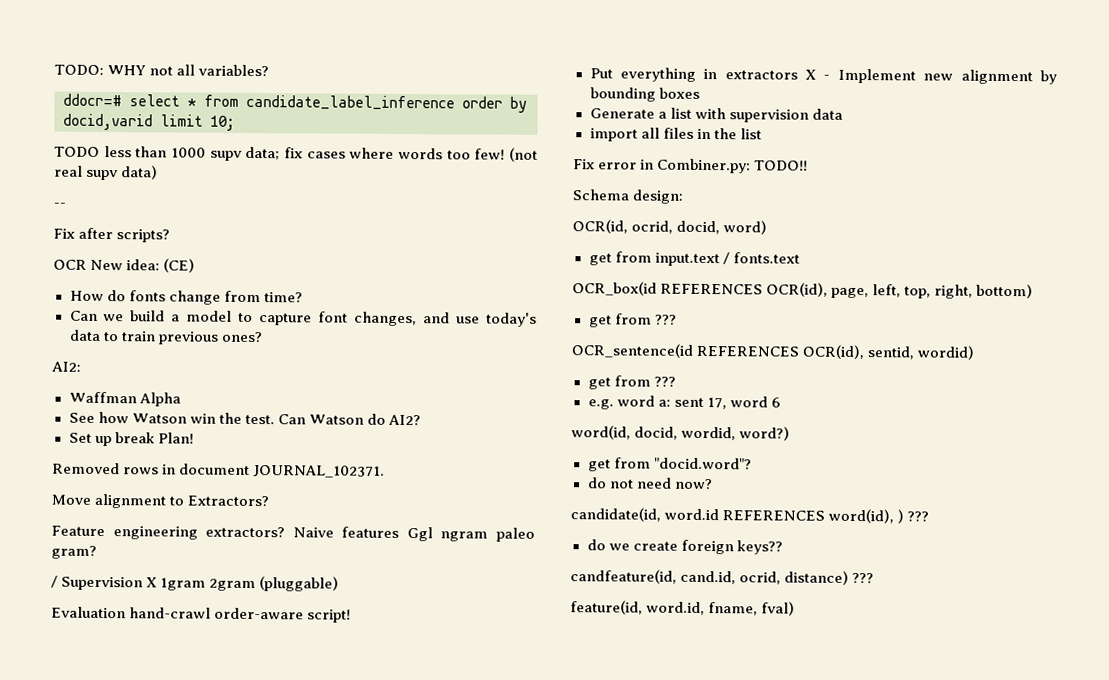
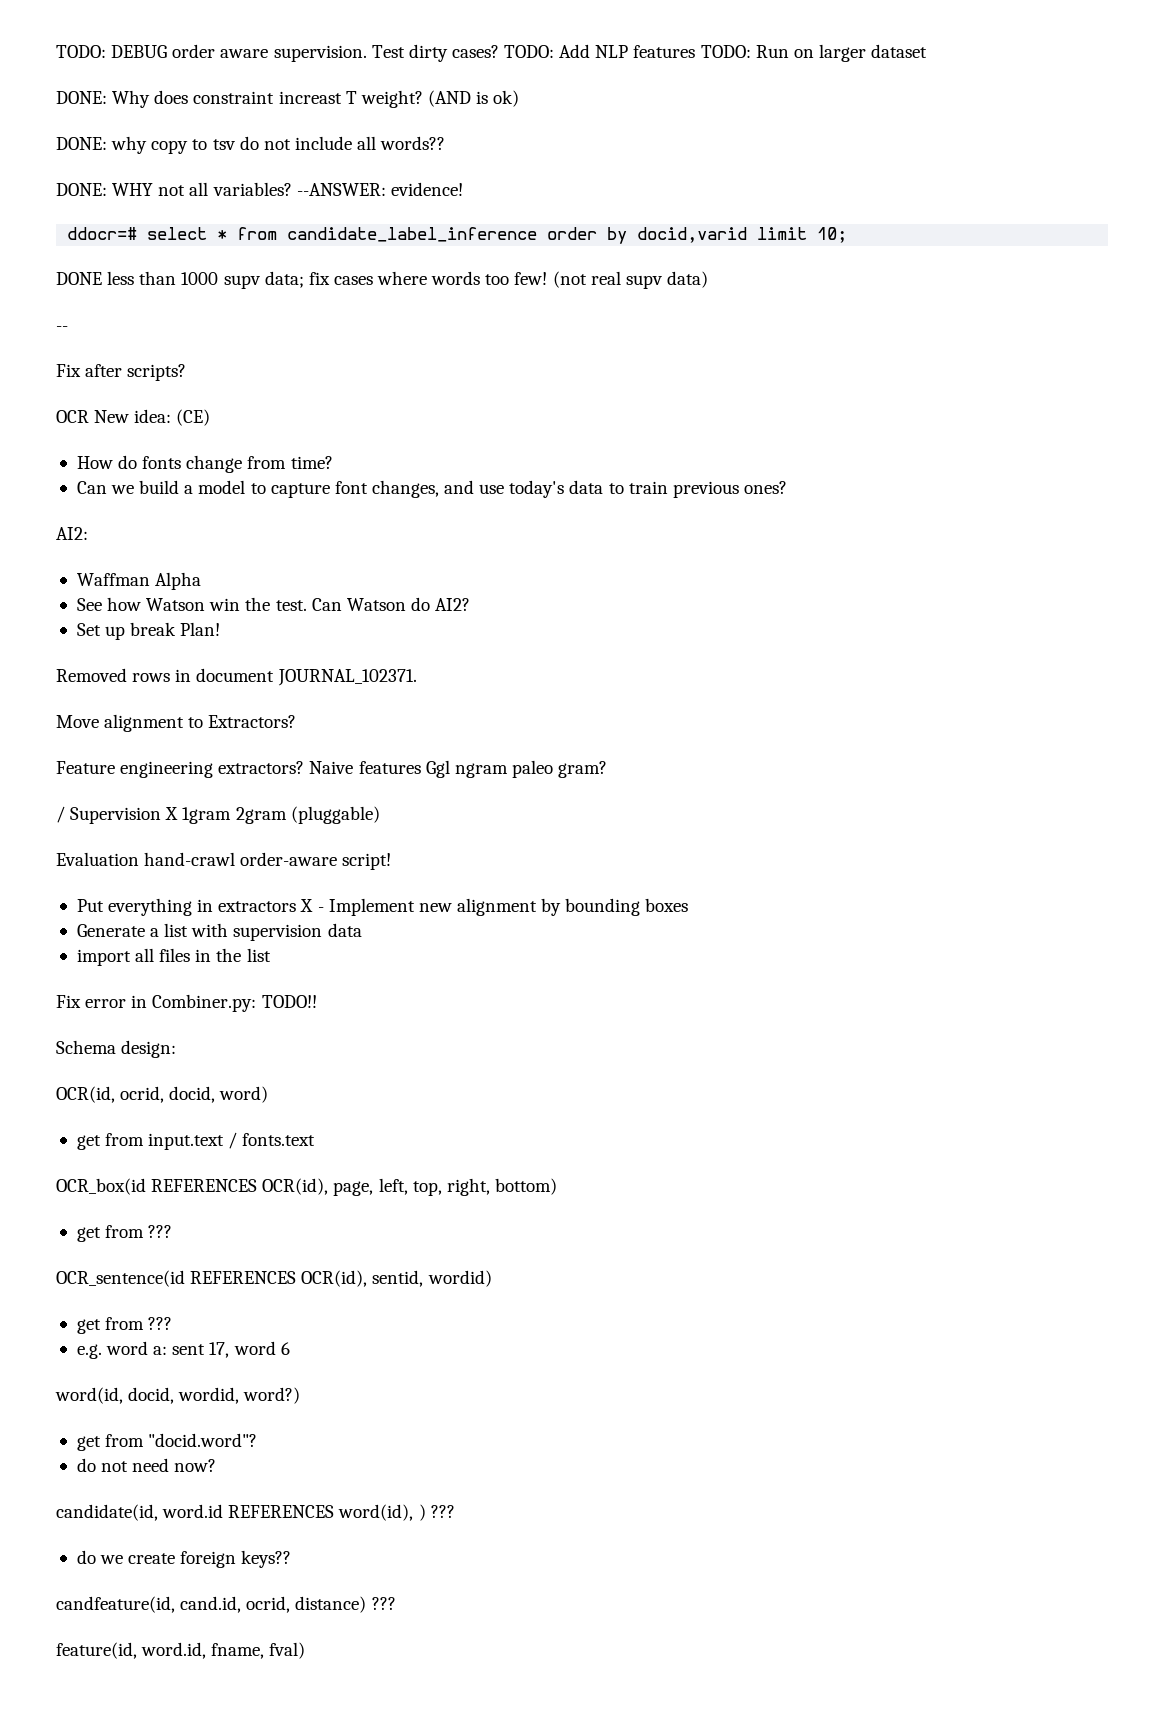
- TODO: WHY not all variables?
+ TODO: DEBUG order aware supervision. Test dirty cases? TODO: Add NLP features TODO: Run on larger dataset
+ DONE: Why does constraint increast T weight? (AND is ok)
+ DONE: why copy to tsv do not include all words??
+ DONE: WHY not all variables? --ANSWER: evidence!
- TODO less than 1000 supv data; fix cases where words too few!
+ DONE less than 1000 supv data; fix cases where words too few!

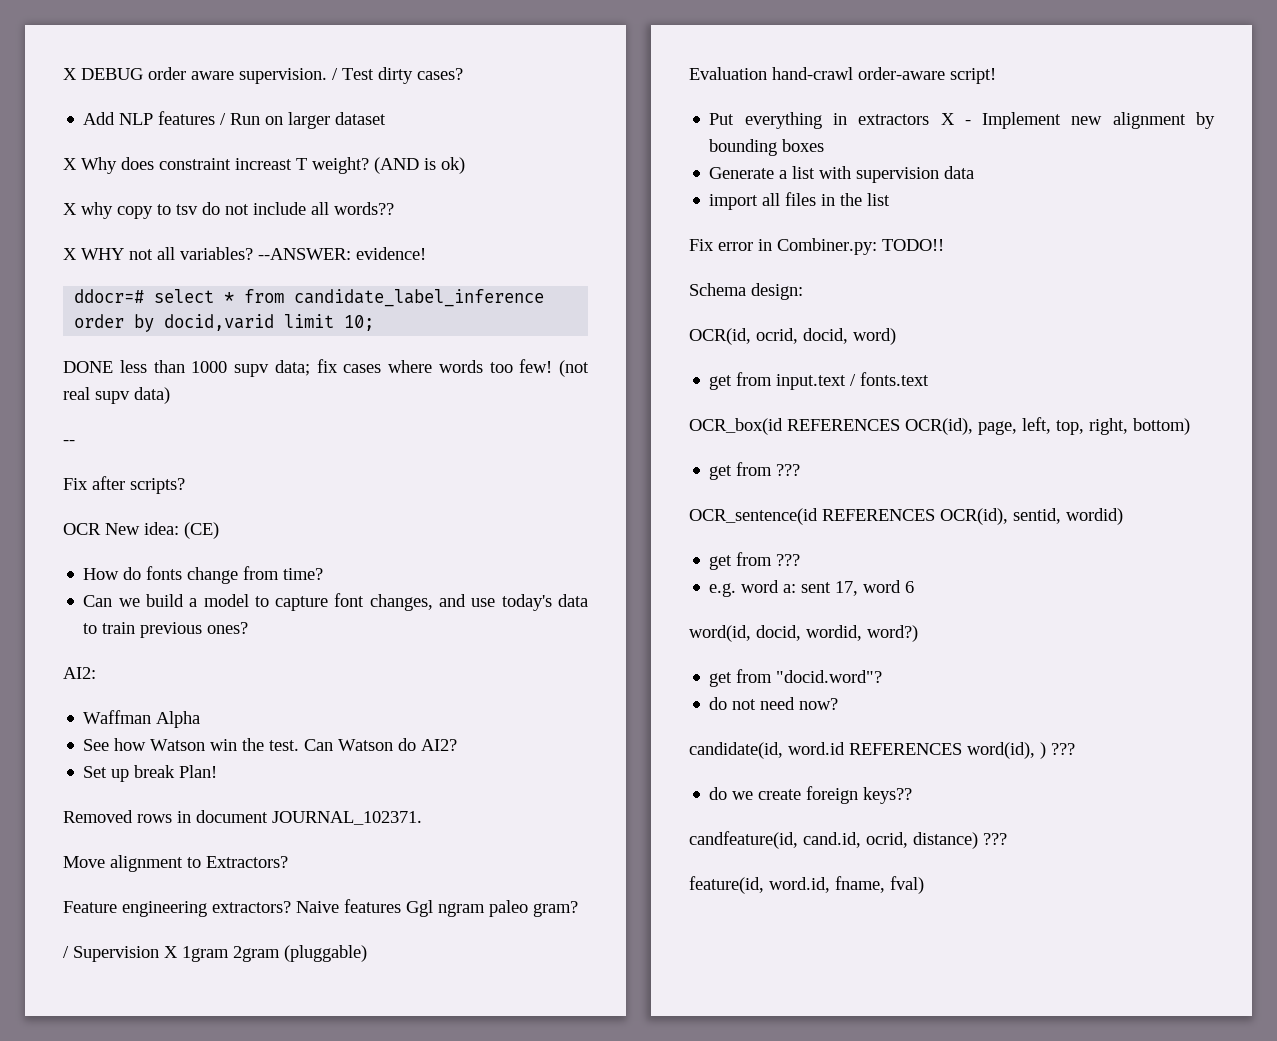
- TODO: DEBUG order aware supervision.
+ X DEBUG order aware supervision.
- Test dirty cases? TODO: Add NLP features TODO: Run on larger dataset
+ / Test dirty cases?
+ Add NLP features / Run on larger dataset
- DONE: Why does constraint increast T weight?
+ X Why does constraint increast T weight?
- DONE: why copy to tsv do not include all words??
+ X why copy to tsv do not include all words??
- DONE: WHY not all variables?
+ X WHY not all variables?

